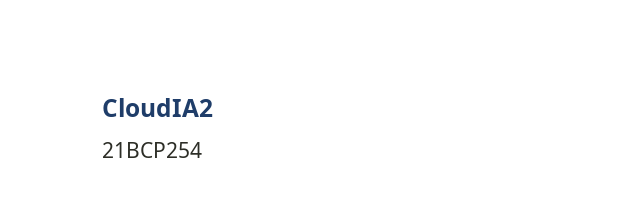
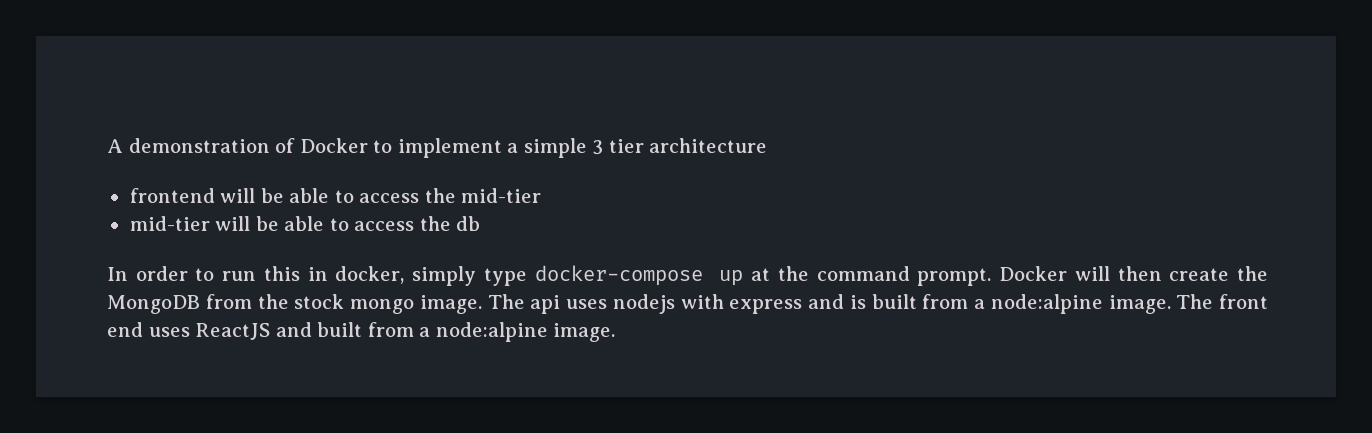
- CloudIA2
- 21BCP254
+ A demonstration of Docker to implement a simple 3 tier architecture
+ frontend will be able to access the mid-tier
+ mid-tier will be able to access the db
+ In order to run this in docker, simply type docker-compose up at the command prompt. Docker will then create the MongoDB from the stock mongo image. The api uses nodejs with express and is built from a node:alpine image. The front end uses ReactJS and built from a node:alpine image.

